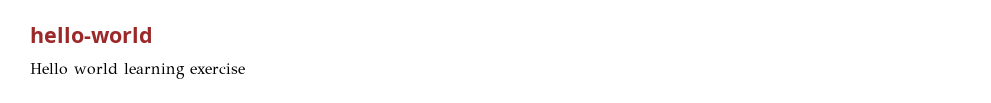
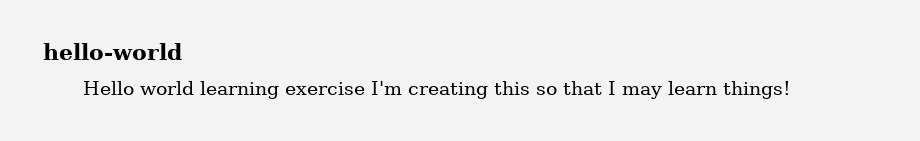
- Hello world learning exercise
+ Hello world learning exercise I'm creating this so that I may learn things!

